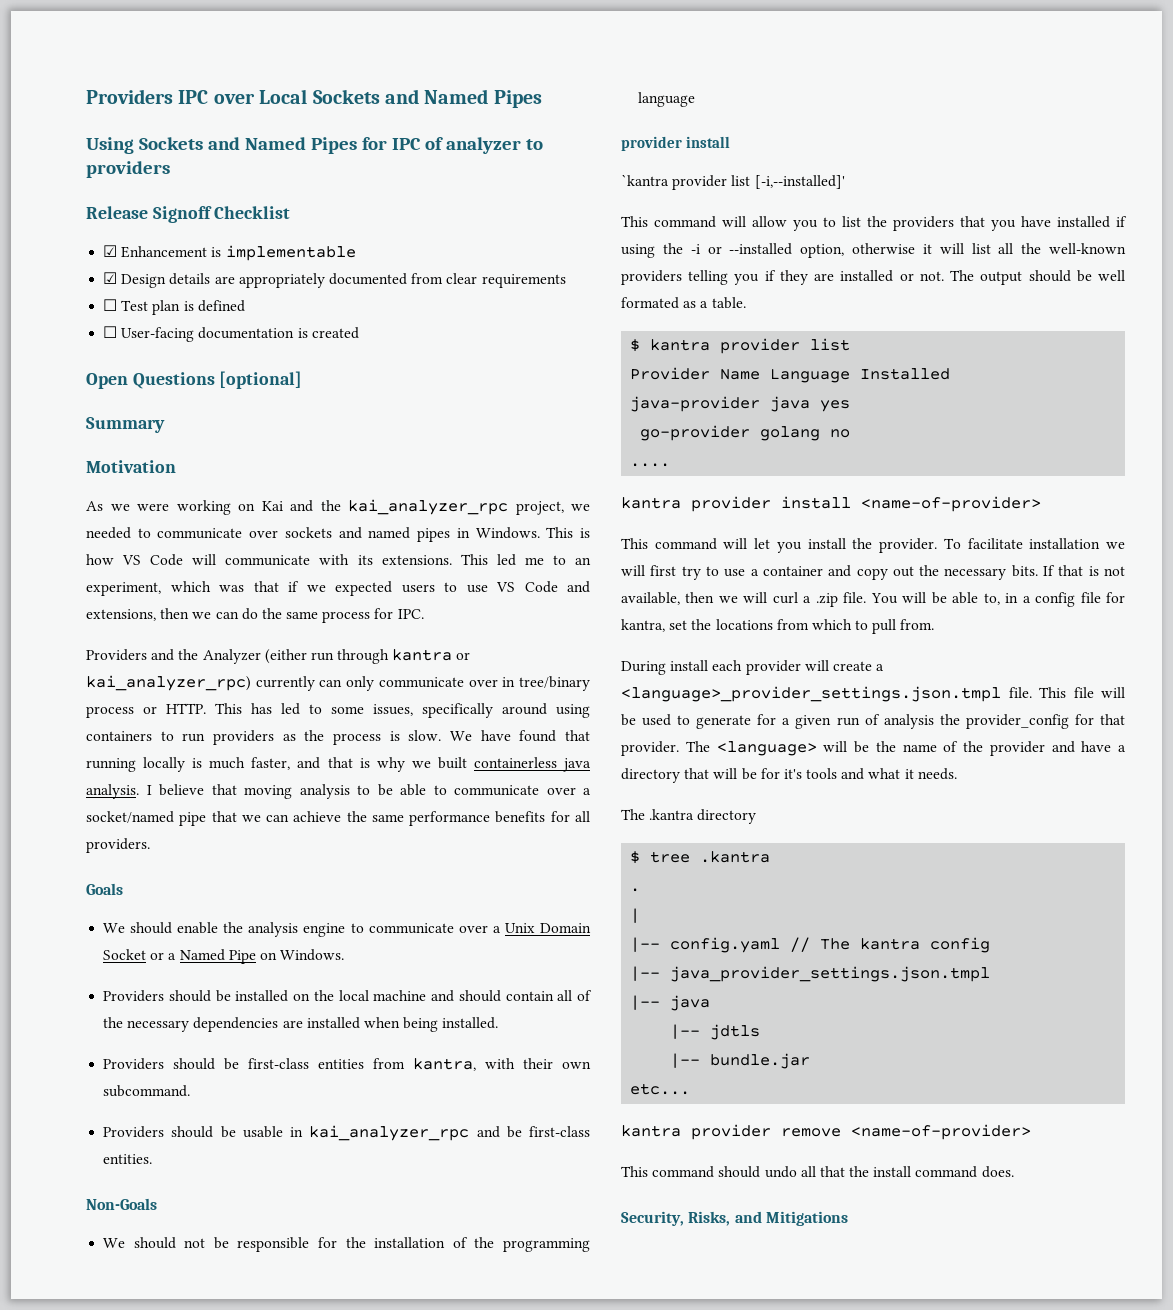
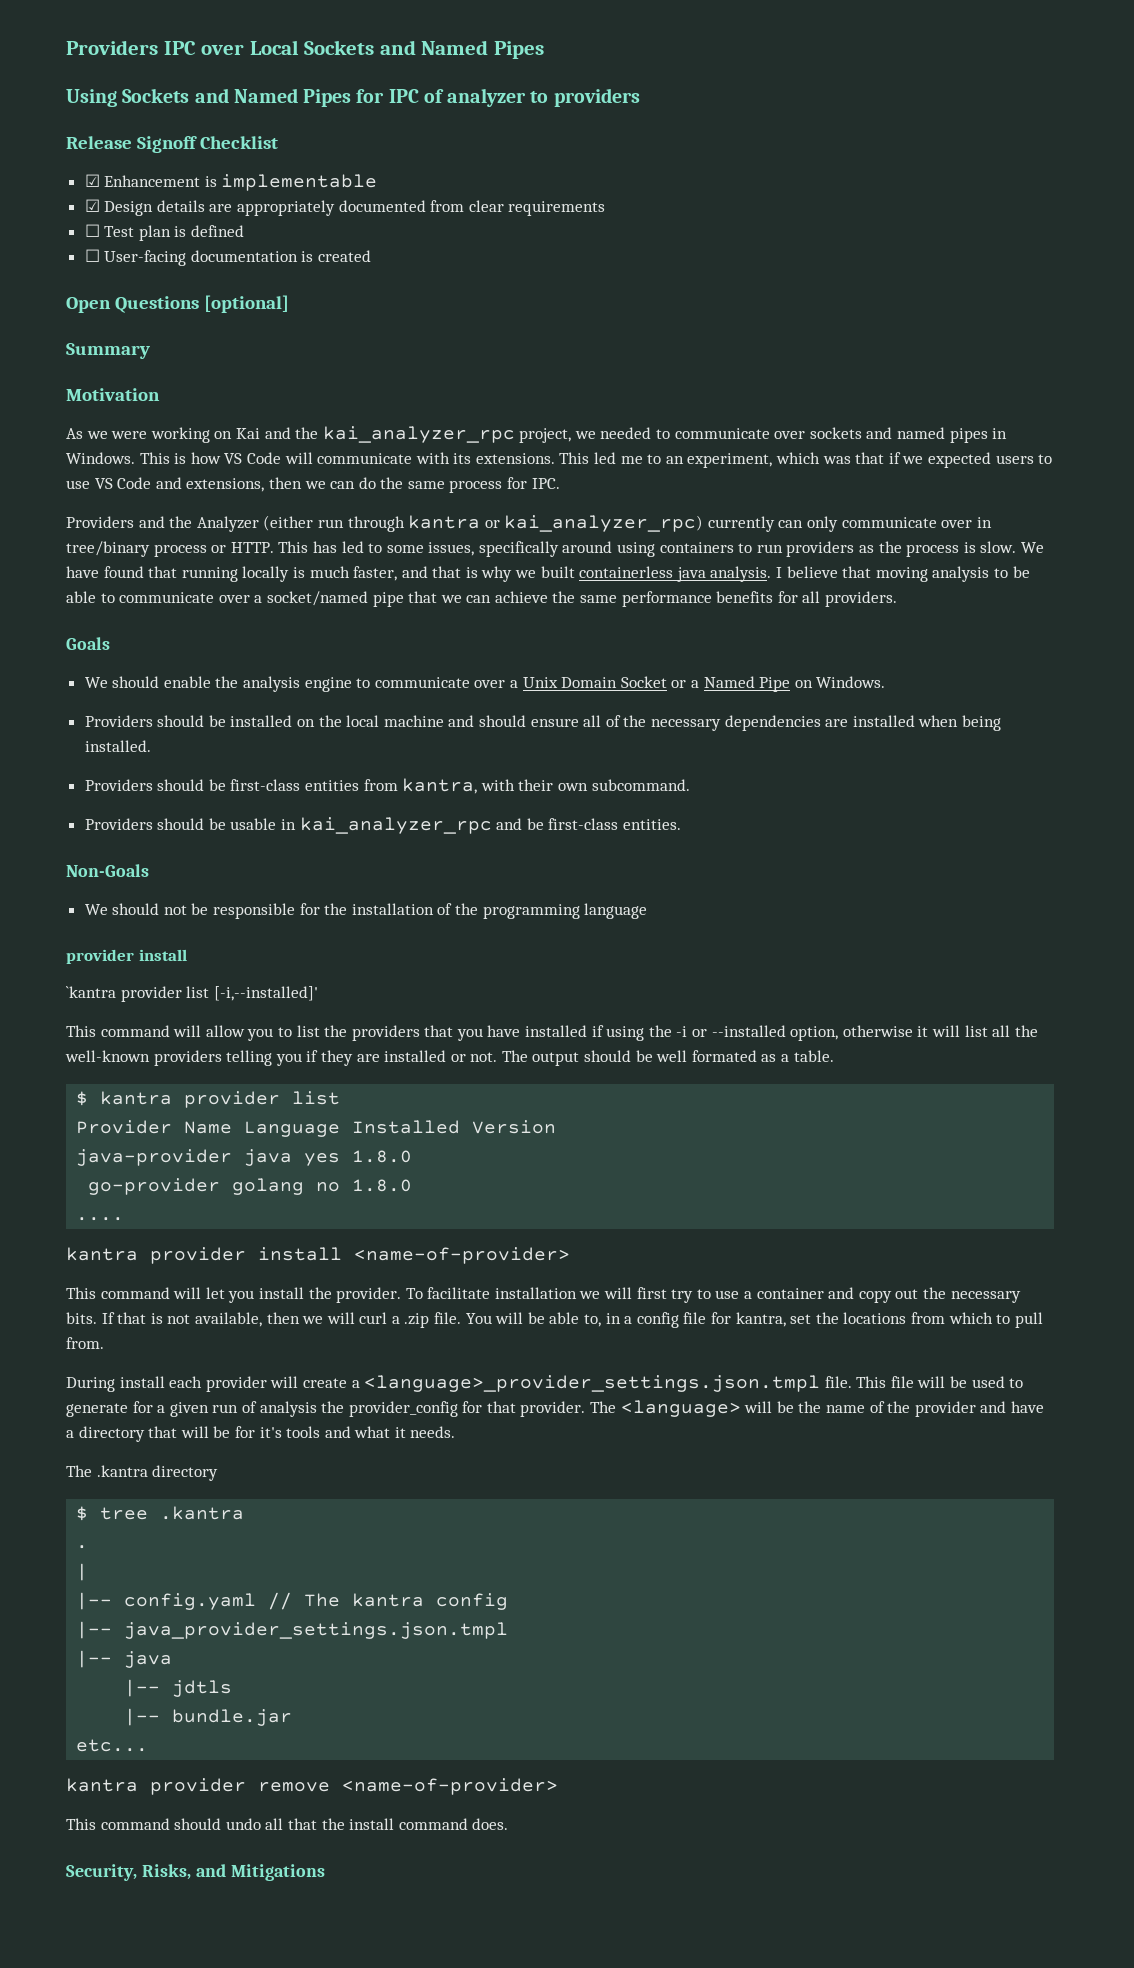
- Providers should be installed on the local machine and should contain all of the necessary dependencies are installed when being installed.
+ Providers should be installed on the local machine and should ensure all of the necessary dependencies are installed when being installed.
- Provider Name Language Installed
+ Provider Name Language Installed Version
- java-provider java yes
+ java-provider java yes 1.8.0
- go-provider golang no
+ go-provider golang no 1.8.0

